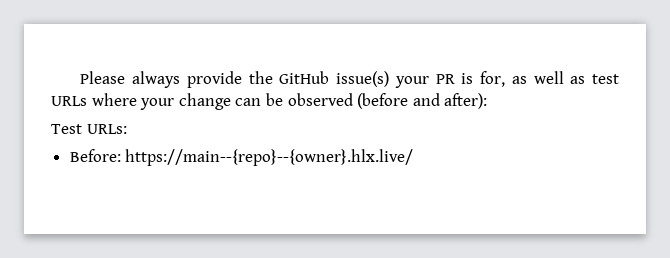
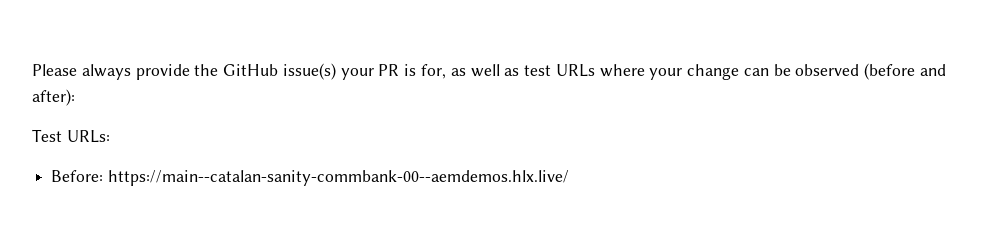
- Before: https://main--{repo}--{owner}.hlx.live/
+ Before: https://main--catalan-sanity-commbank-00--aemdemos.hlx.live/

